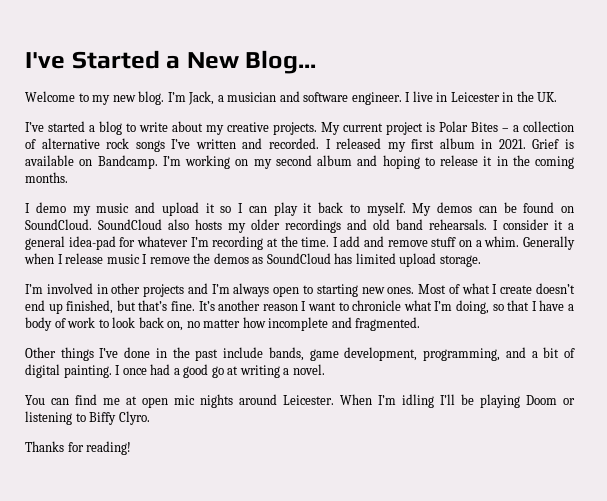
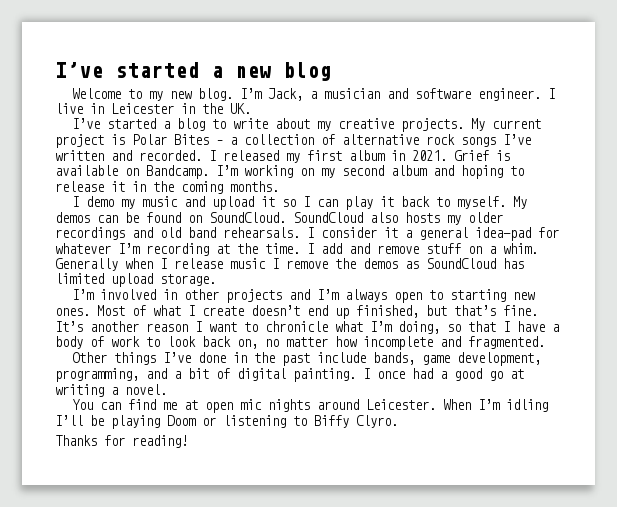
- I've Started a New Blog...
+ I’ve started a new blog

